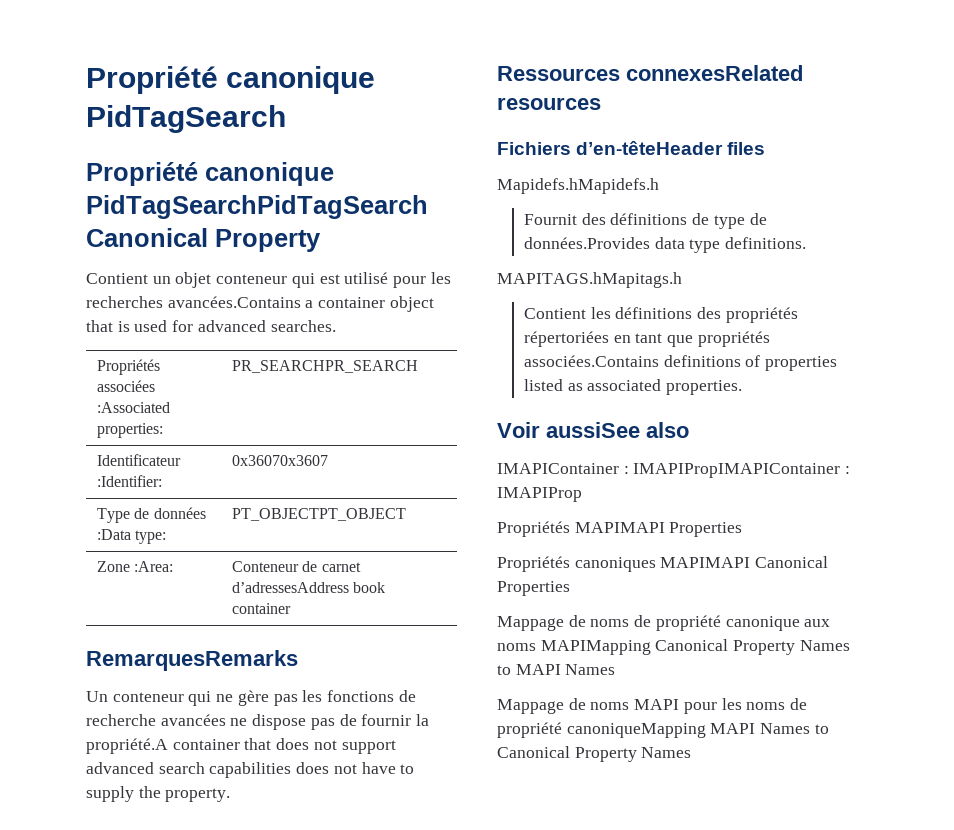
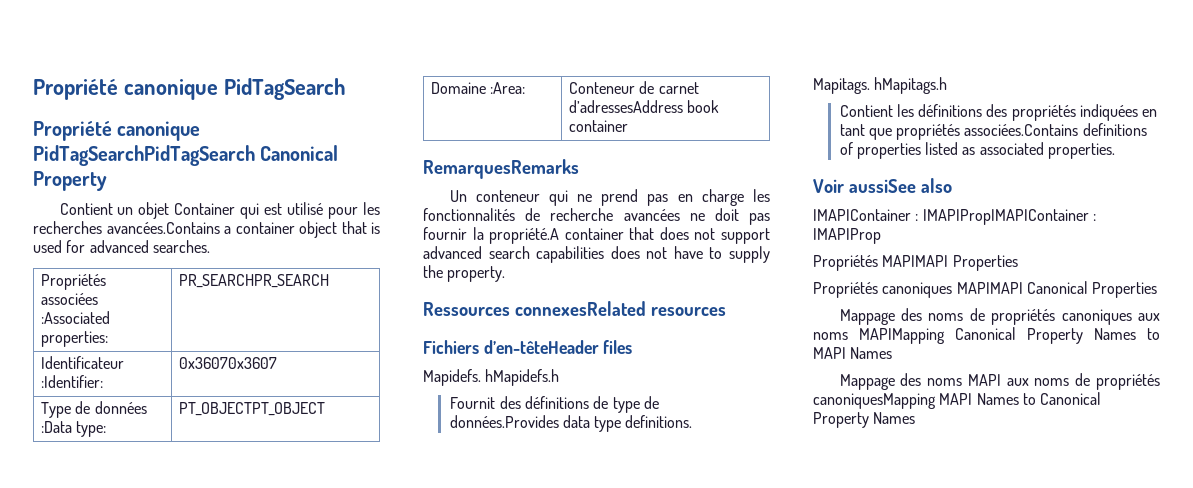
- Contient un objet conteneur qui est utilisé pour les recherches avancées.Contains a container object that is used for advanced searches.
+ Contient un objet Container qui est utilisé pour les recherches avancées.Contains a container object that is used for advanced searches.
- Zone :Area: | Conteneur de carnet d’adressesAddress book container
+ Domaine :Area: | Conteneur de carnet d’adressesAddress book container
- Un conteneur qui ne gère pas les fonctions de recherche avancées ne dispose pas de fournir la propriété.A container that does not support advanced search capabilities does not have to supply the property.
+ Un conteneur qui ne prend pas en charge les fonctionnalités de recherche avancées ne doit pas fournir la propriété.A container that does not support advanced search capabilities does not have to supply the property.
- Mapidefs.hMapidefs.h
+ Mapidefs. hMapidefs.h
- MAPITAGS.hMapitags.h
+ Mapitags. hMapitags.h
- Contient les définitions des propriétés répertoriées en tant que propriétés associées.Contains definitions of properties listed as associated properties.
+ Contient les définitions des propriétés indiquées en tant que propriétés associées.Contains definitions of properties listed as associated properties.
- Mappage de noms de propriété canonique aux noms MAPIMapping Canonical Property Names to MAPI Names
+ Mappage des noms de propriétés canoniques aux noms MAPIMapping Canonical Property Names to MAPI Names
- Mappage de noms MAPI pour les noms de propriété canoniqueMapping MAPI Names to Canonical Property Names
+ Mappage des noms MAPI aux noms de propriétés canoniquesMapping MAPI Names to Canonical Property Names

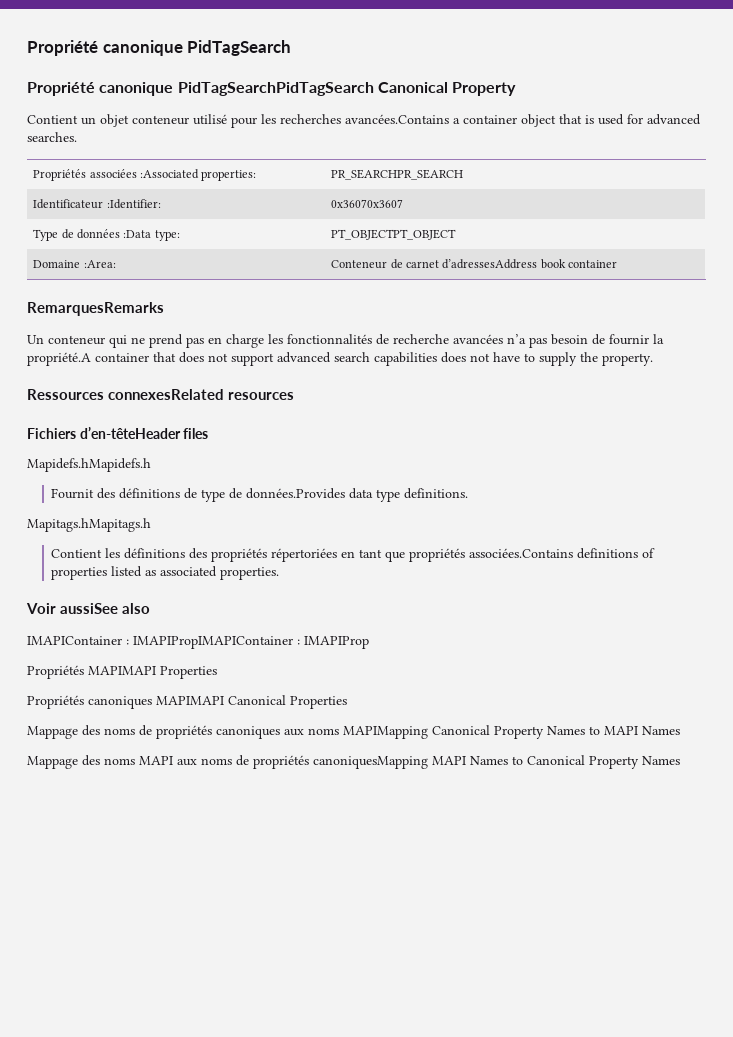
- Contient un objet Container qui est utilisé pour les recherches avancées.Contains a container object that is used for advanced searches.
+ Contient un objet conteneur utilisé pour les recherches avancées.Contains a container object that is used for advanced searches.
- Un conteneur qui ne prend pas en charge les fonctionnalités de recherche avancées ne doit pas fournir la propriété.A container that does not support advanced search capabilities does not have to supply the property.
+ Un conteneur qui ne prend pas en charge les fonctionnalités de recherche avancées n’a pas besoin de fournir la propriété.A container that does not support advanced search capabilities does not have to supply the property.
- Mapidefs. hMapidefs.h
+ Mapidefs.hMapidefs.h
- Mapitags. hMapitags.h
+ Mapitags.hMapitags.h
- Contient les définitions des propriétés indiquées en tant que propriétés associées.Contains definitions of properties listed as associated properties.
+ Contient les définitions des propriétés répertoriées en tant que propriétés associées.Contains definitions of properties listed as associated properties.

